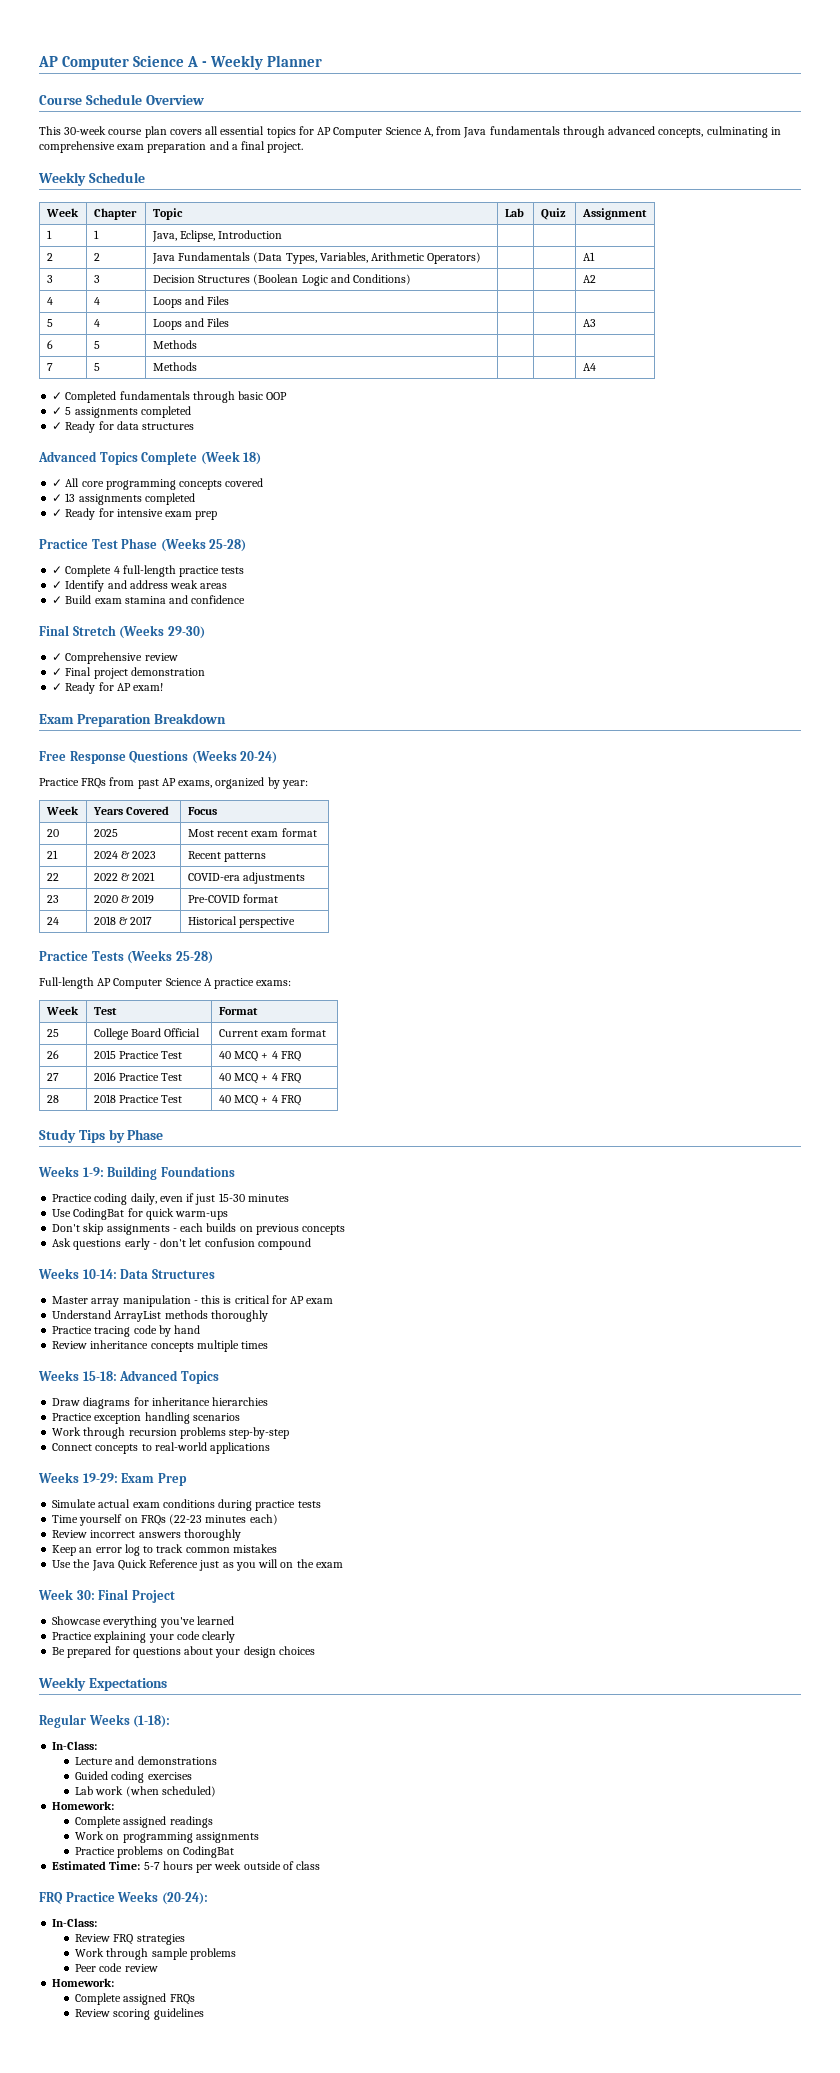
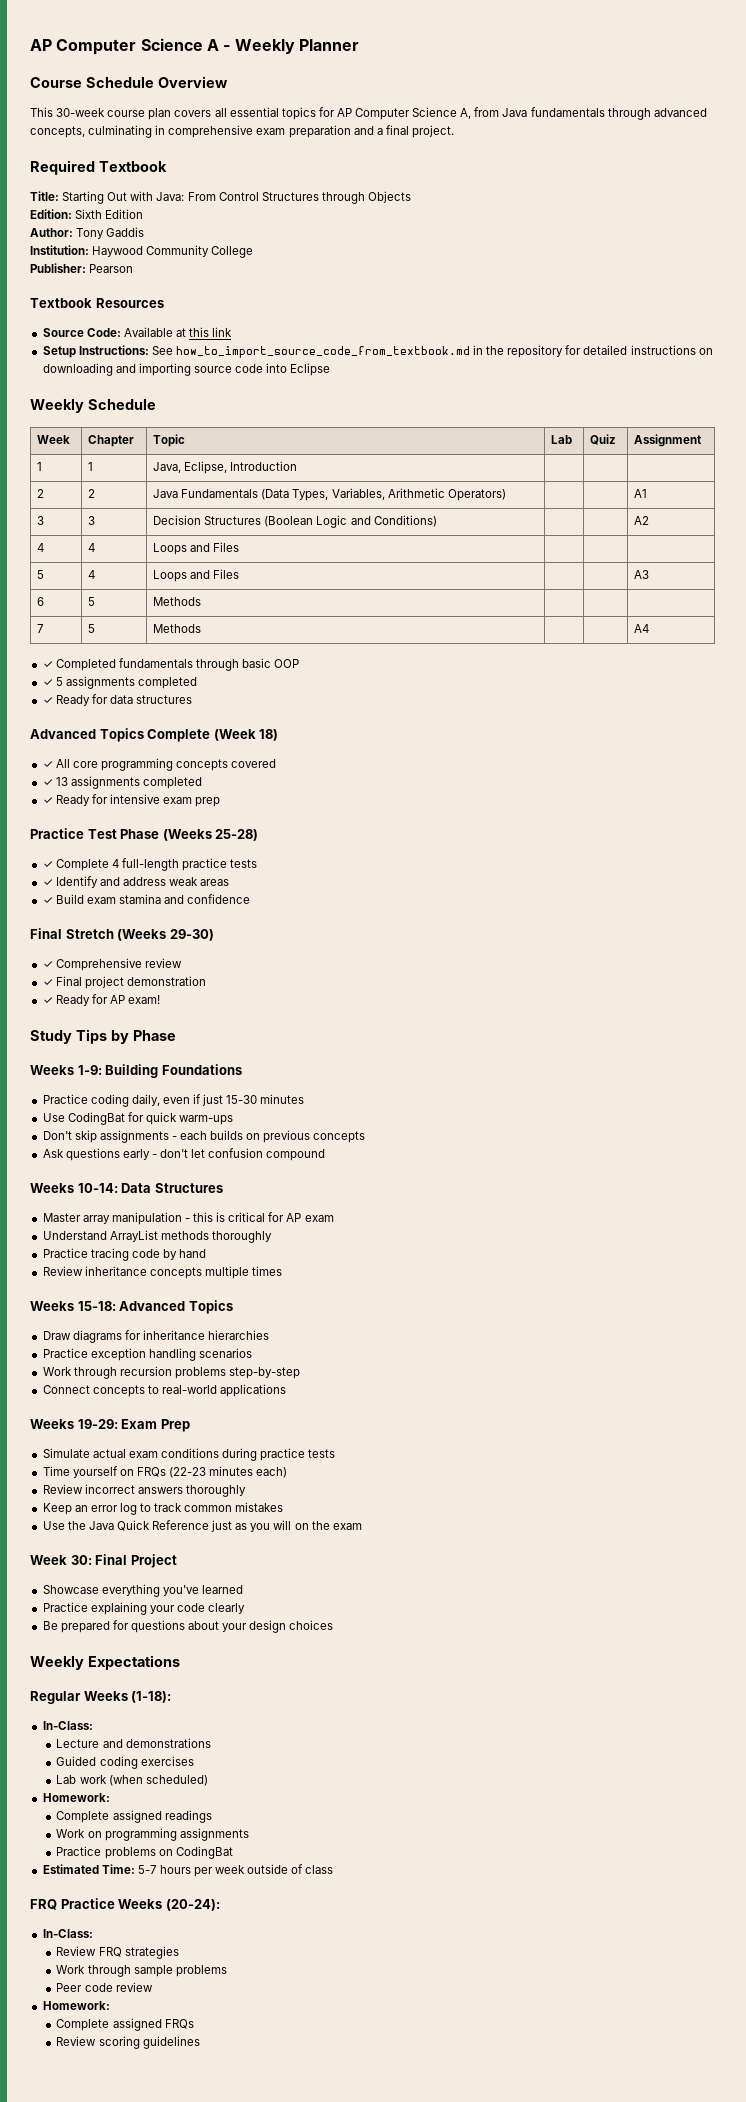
+ Required Textbook
+ Title: Starting Out with Java: From Control Structures through Objects
+ Edition: Sixth Edition
+ Author: Tony Gaddis
+ Institution: Haywood Community College
+ Publisher: Pearson
+ Textbook Resources
+ Source Code: Available at this link
+ Setup Instructions: See how_to_import_source_code_from_textbook.md in the repository for detailed instructions on downloading and importing source code into Eclipse
- Exam Preparation Breakdown
- Free Response Questions (Weeks 20-24)
- Practice FRQs from past AP exams, organized by year:
- Week | Years Covered | Focus
- 20 | 2025 | Most recent exam format
- 21 | 2024 & 2023 | Recent patterns
- 22 | 2022 & 2021 | COVID-era adjustments
- 23 | 2020 & 2019 | Pre-COVID format
- 24 | 2018 & 2017 | Historical perspective
- Practice Tests (Weeks 25-28)
- Full-length AP Computer Science A practice exams:
- Week | Test | Format
- 25 | College Board Official | Current exam format
- 26 | 2015 Practice Test | 40 MCQ + 4 FRQ
- 27 | 2016 Practice Test | 40 MCQ + 4 FRQ
- 28 | 2018 Practice Test | 40 MCQ + 4 FRQ

